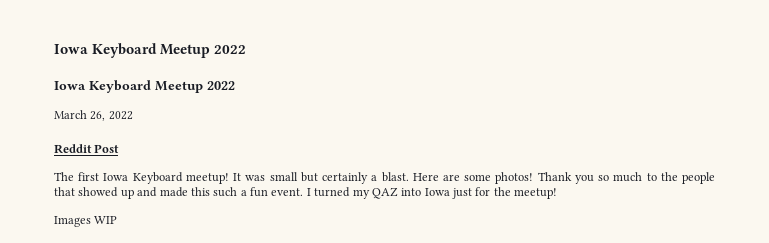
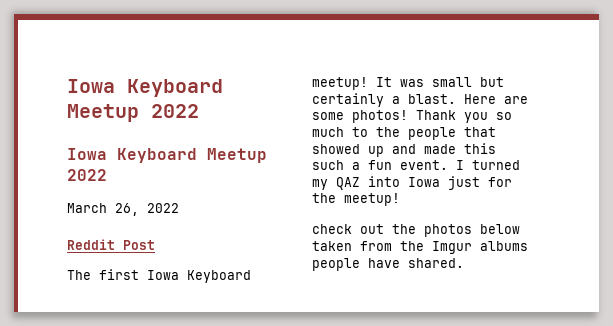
- Images WIP
+ check out the photos below taken from the Imgur albums people have shared.

